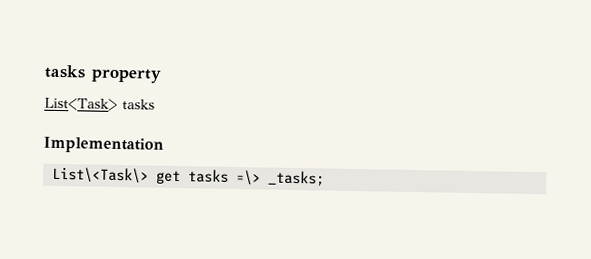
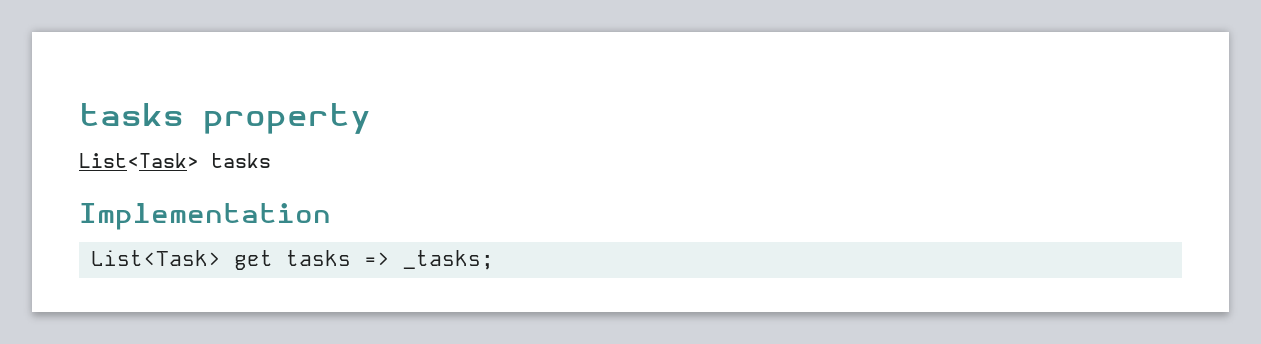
- List\<Task\> get tasks =\> _tasks;
+ List<Task> get tasks => _tasks;

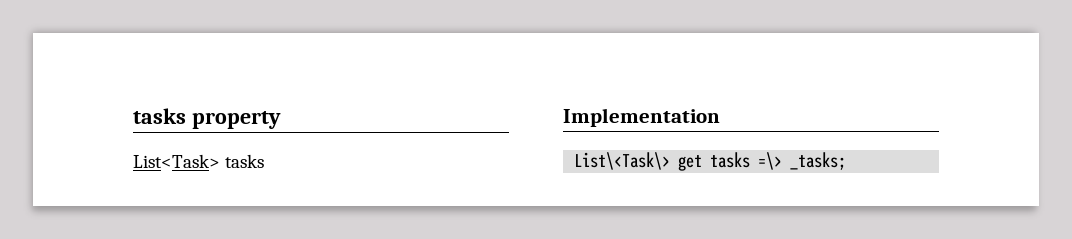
- List<Task> get tasks => _tasks;
+ List\<Task\> get tasks =\> _tasks;

